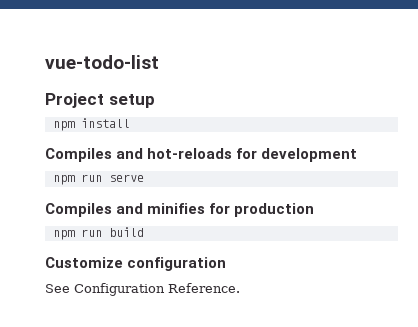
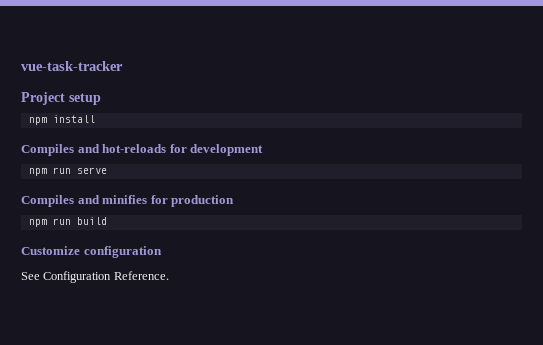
- vue-todo-list
+ vue-task-tracker

